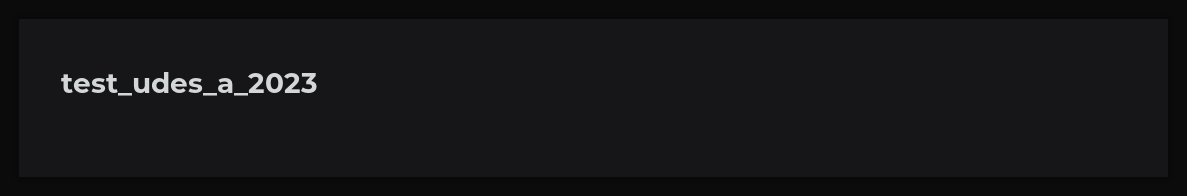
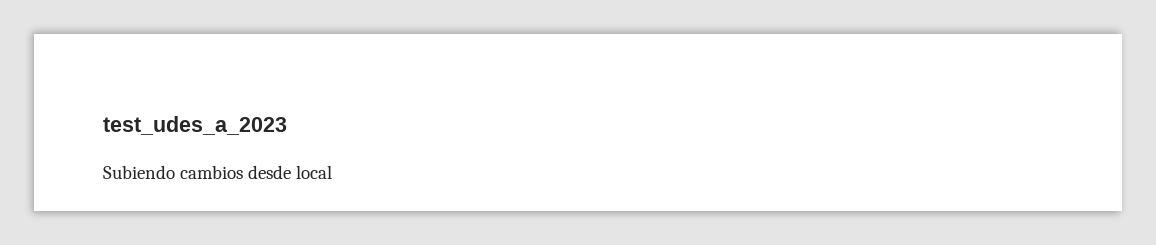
+ Subiendo cambios desde local

